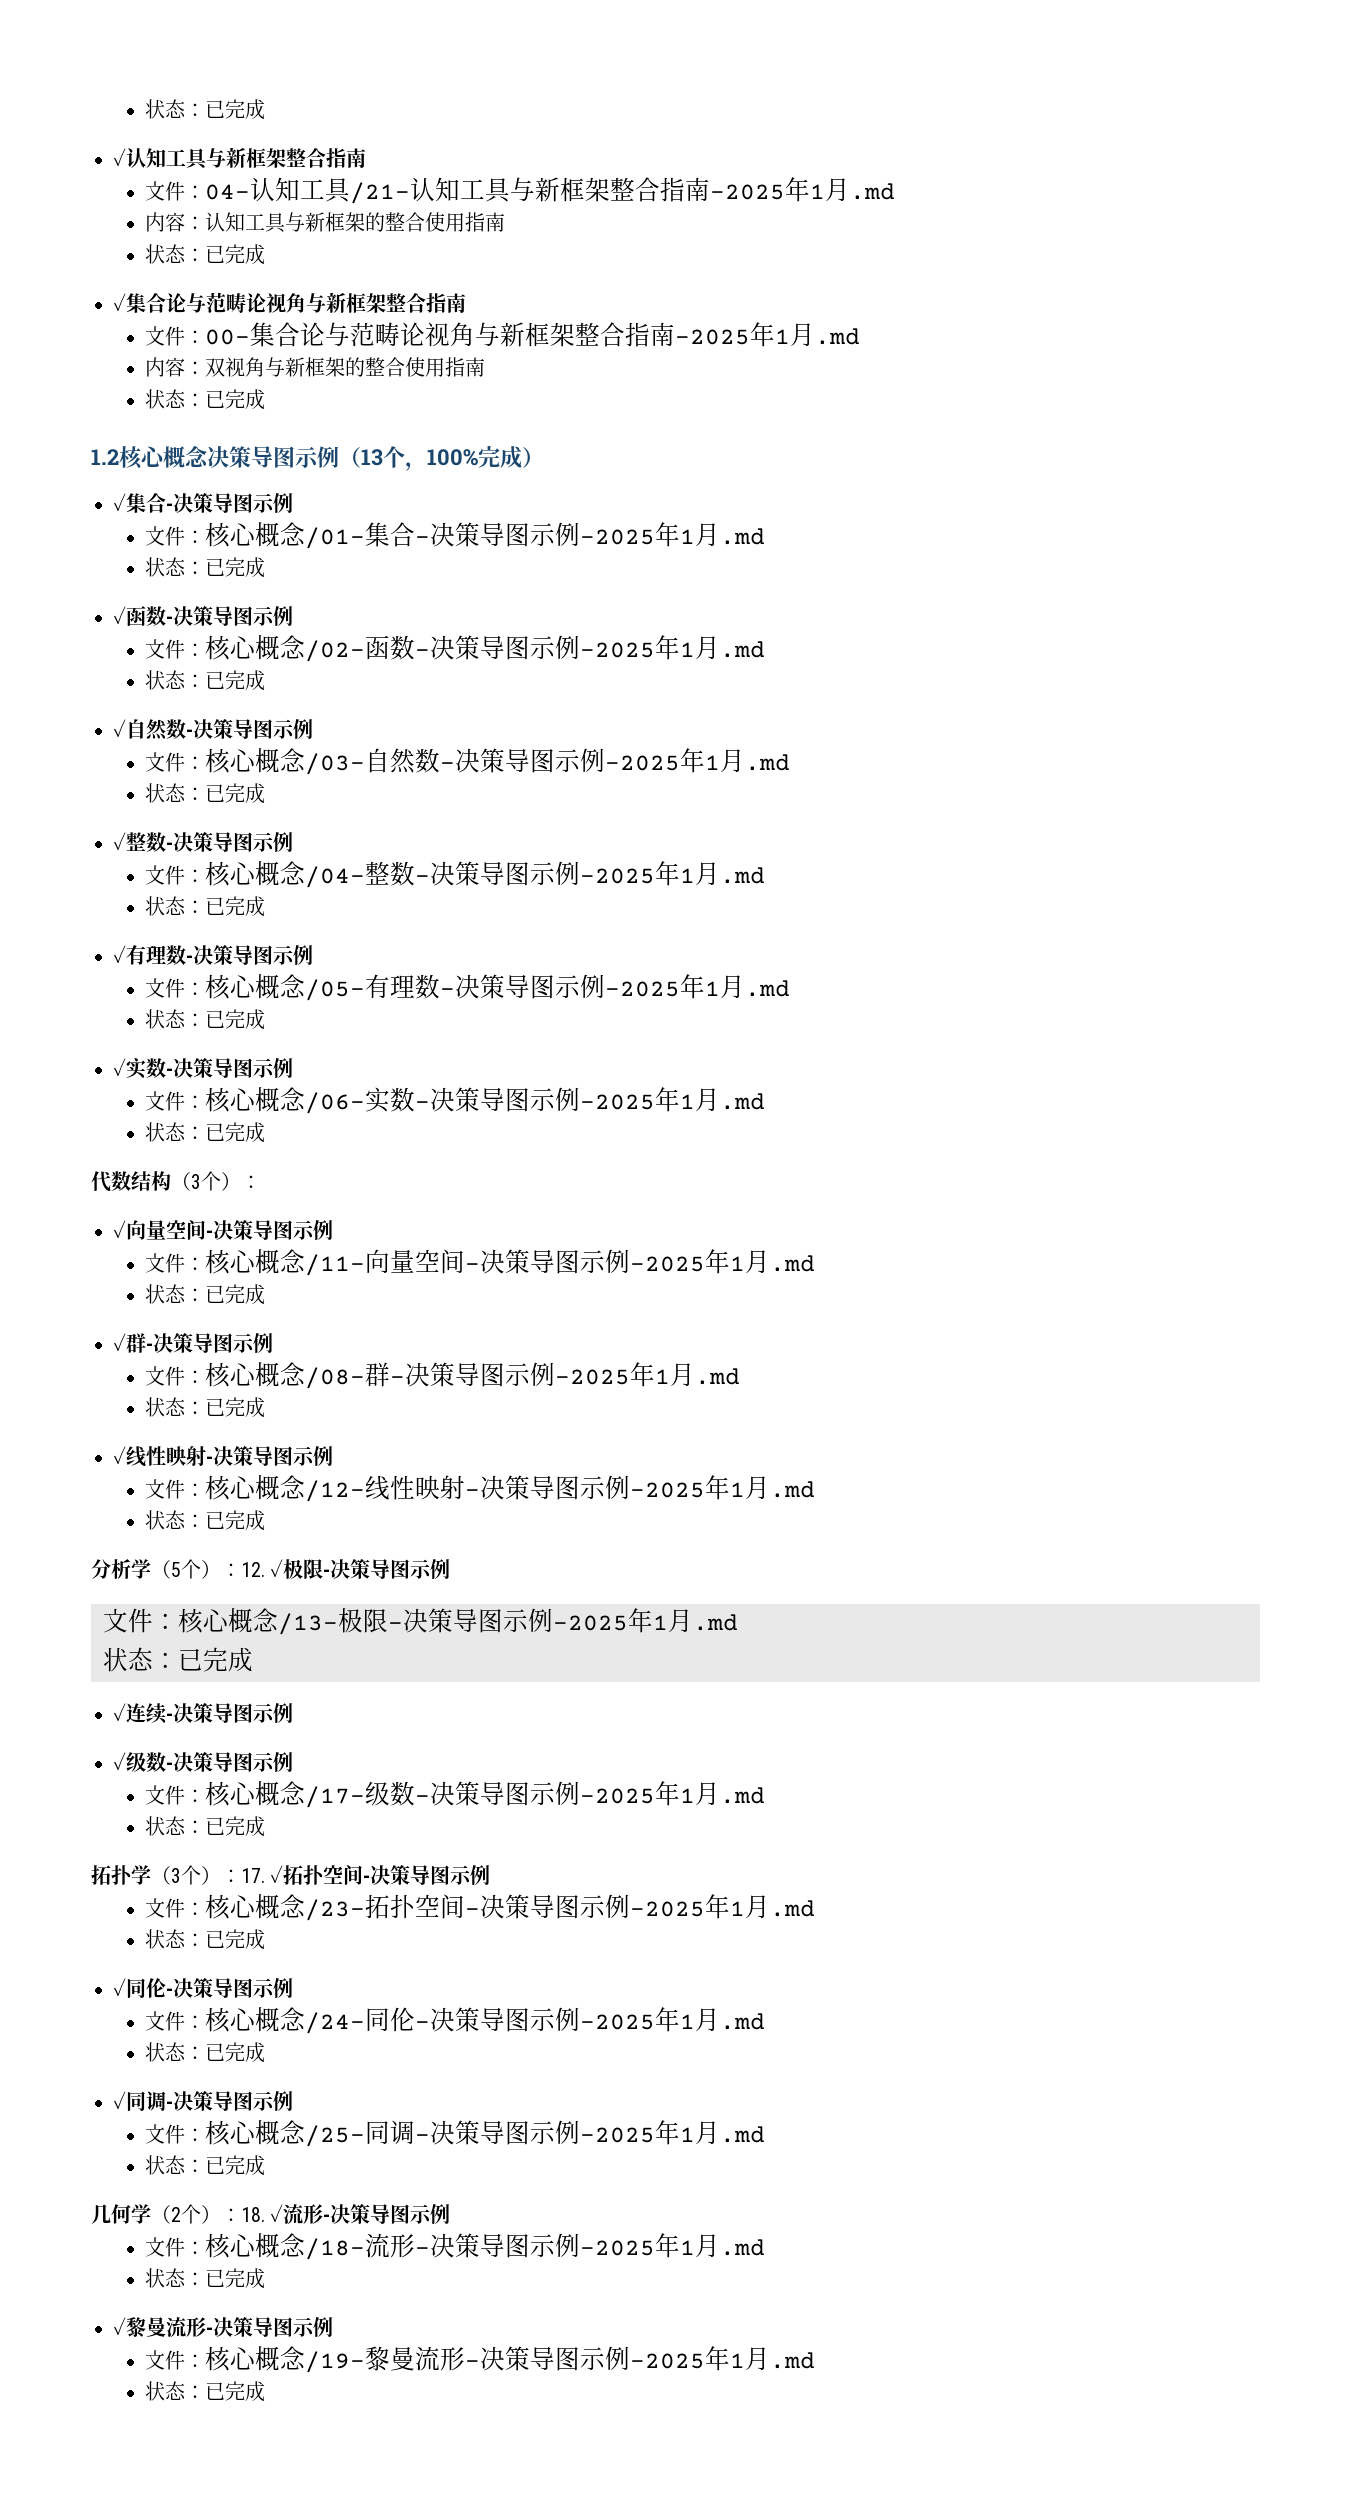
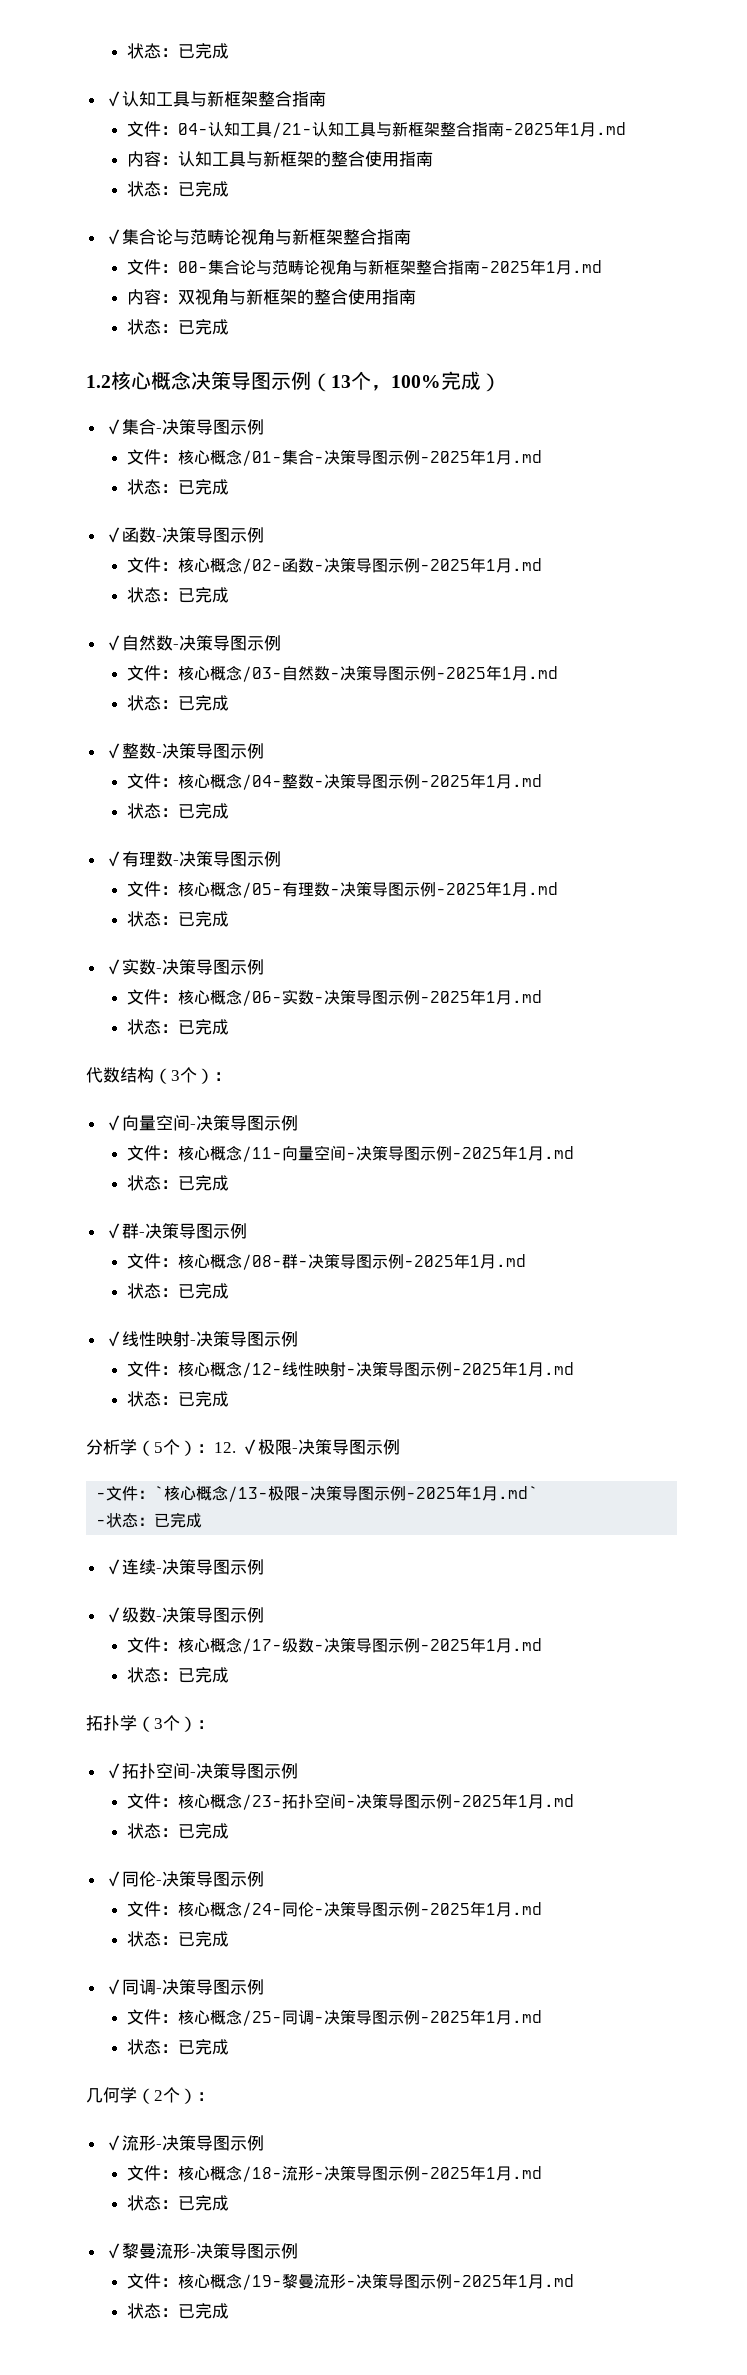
- 文件：核心概念/13-极限-决策导图示例-2025年1月.md
- 状态：已完成
+ -文件：`核心概念/13-极限-决策导图示例-2025年1月.md`
+ -状态：已完成
- 拓扑学（3个）：17. ✓拓扑空间-决策导图示例
+ 拓扑学（3个）：
+ ✓拓扑空间-决策导图示例
- 几何学（2个）：18. ✓流形-决策导图示例
+ 几何学（2个）：
+ ✓流形-决策导图示例

